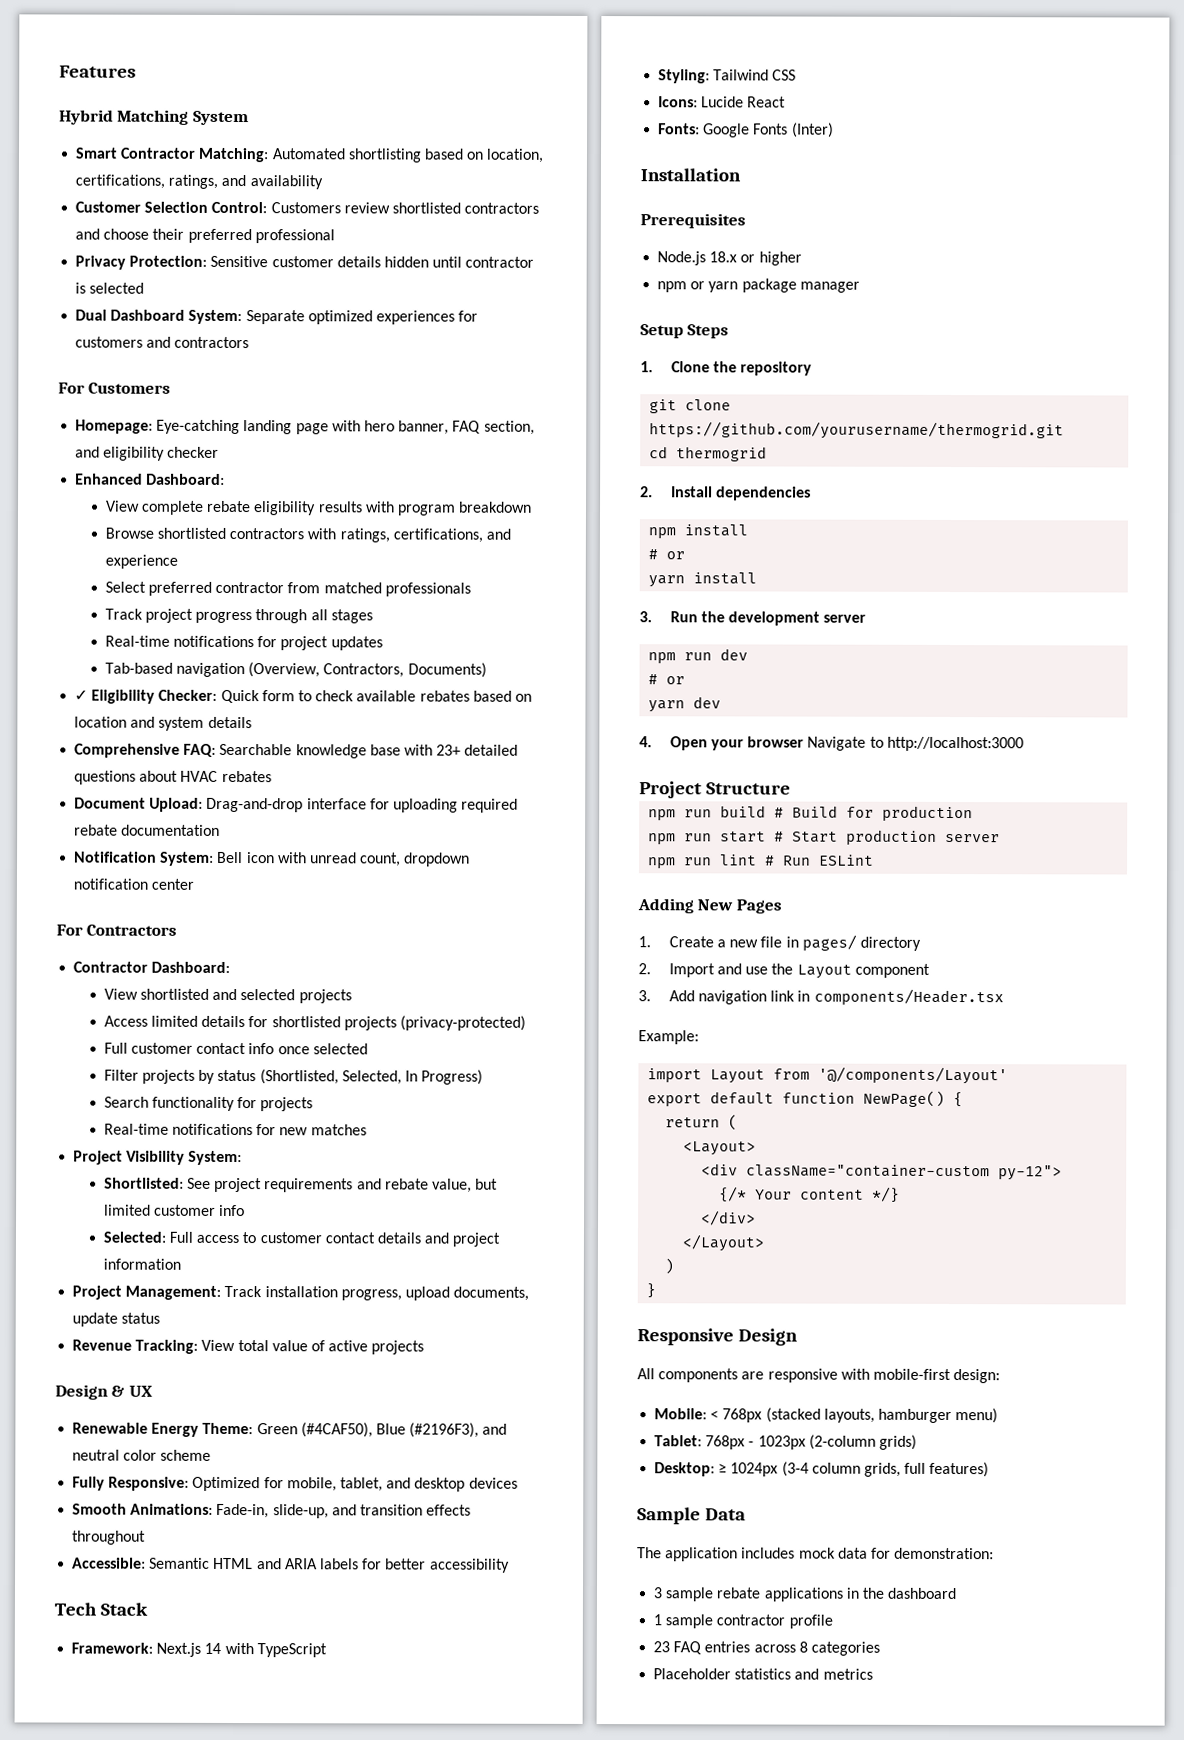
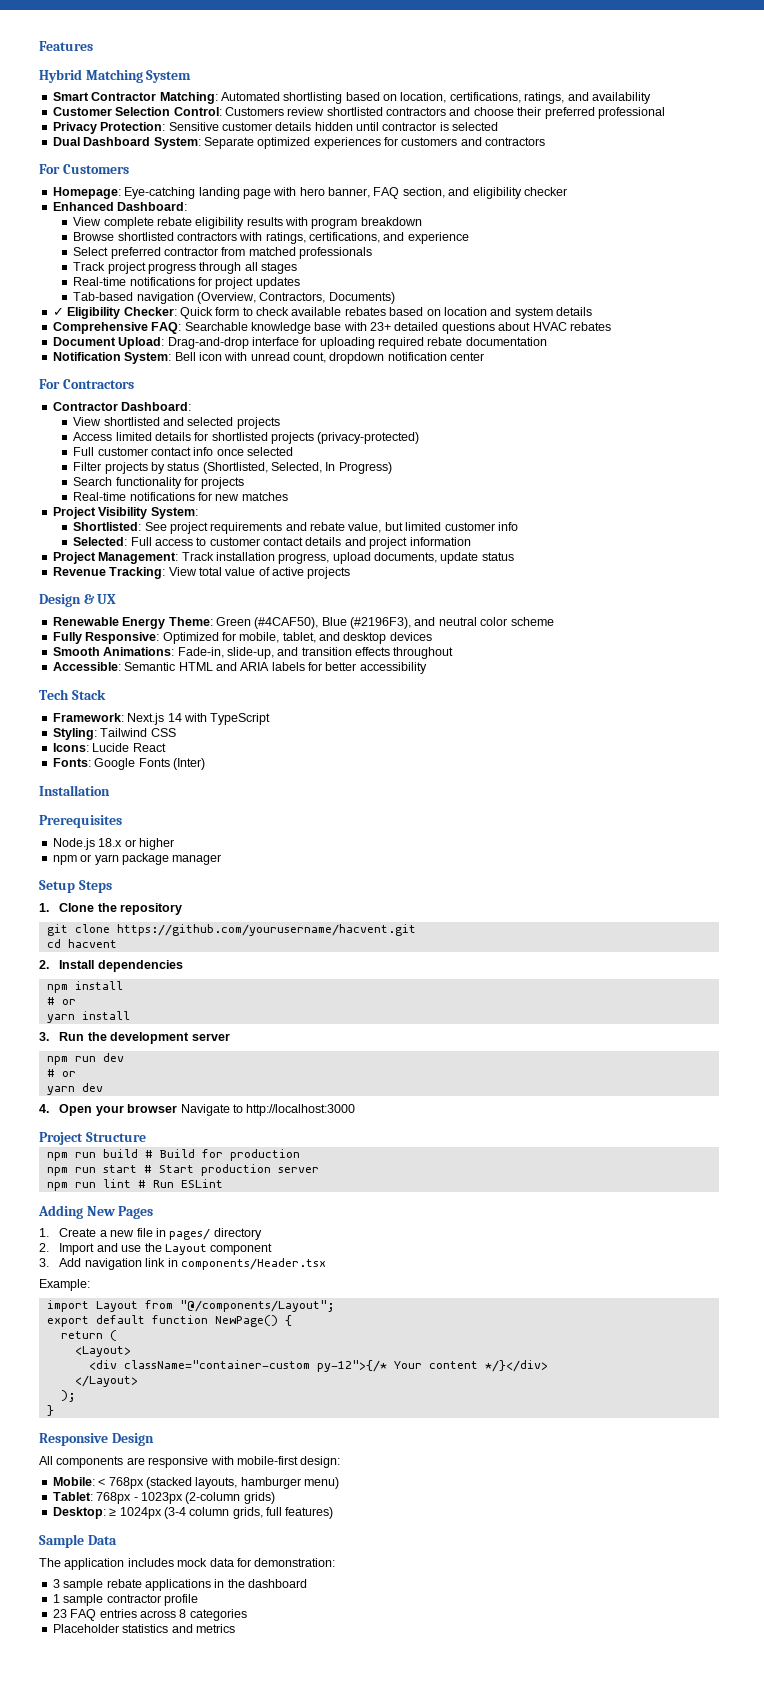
- git clone https://github.com/yourusername/thermogrid.git
+ git clone https://github.com/yourusername/hacvent.git
- cd thermogrid
+ cd hacvent
- import Layout from '@/components/Layout'
+ import Layout from "@/components/Layout";
- <div className="container-custom py-12">
- {/* Your content */}
- </div>
+ <div className="container-custom py-12">{/* Your content */}</div>
- )
+ );

